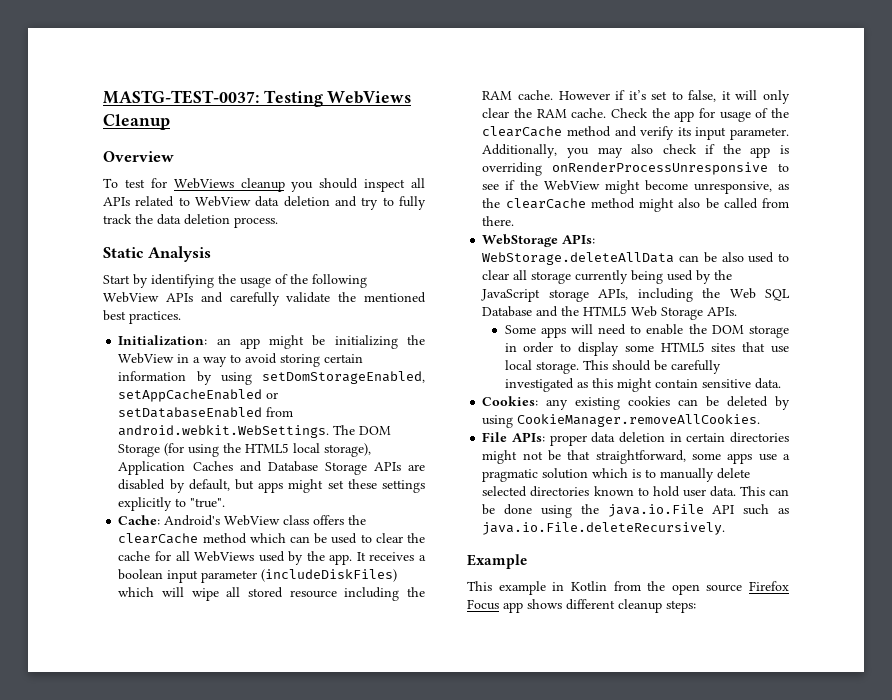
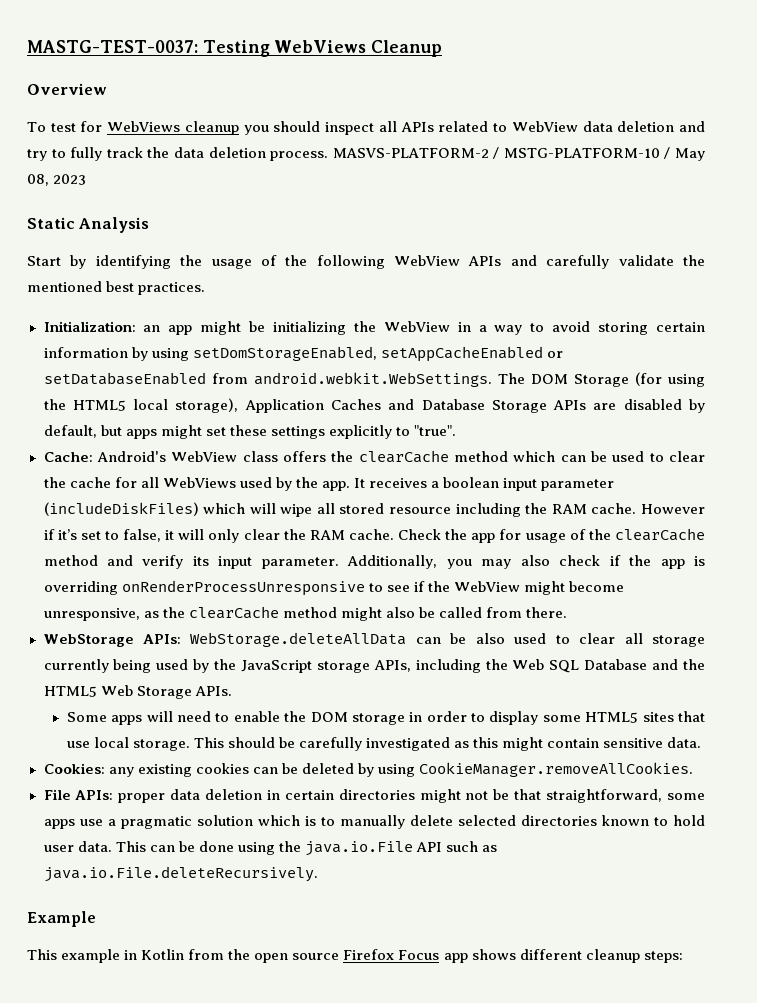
+ MASVS-PLATFORM-2 / MSTG-PLATFORM-10 / May 08, 2023

